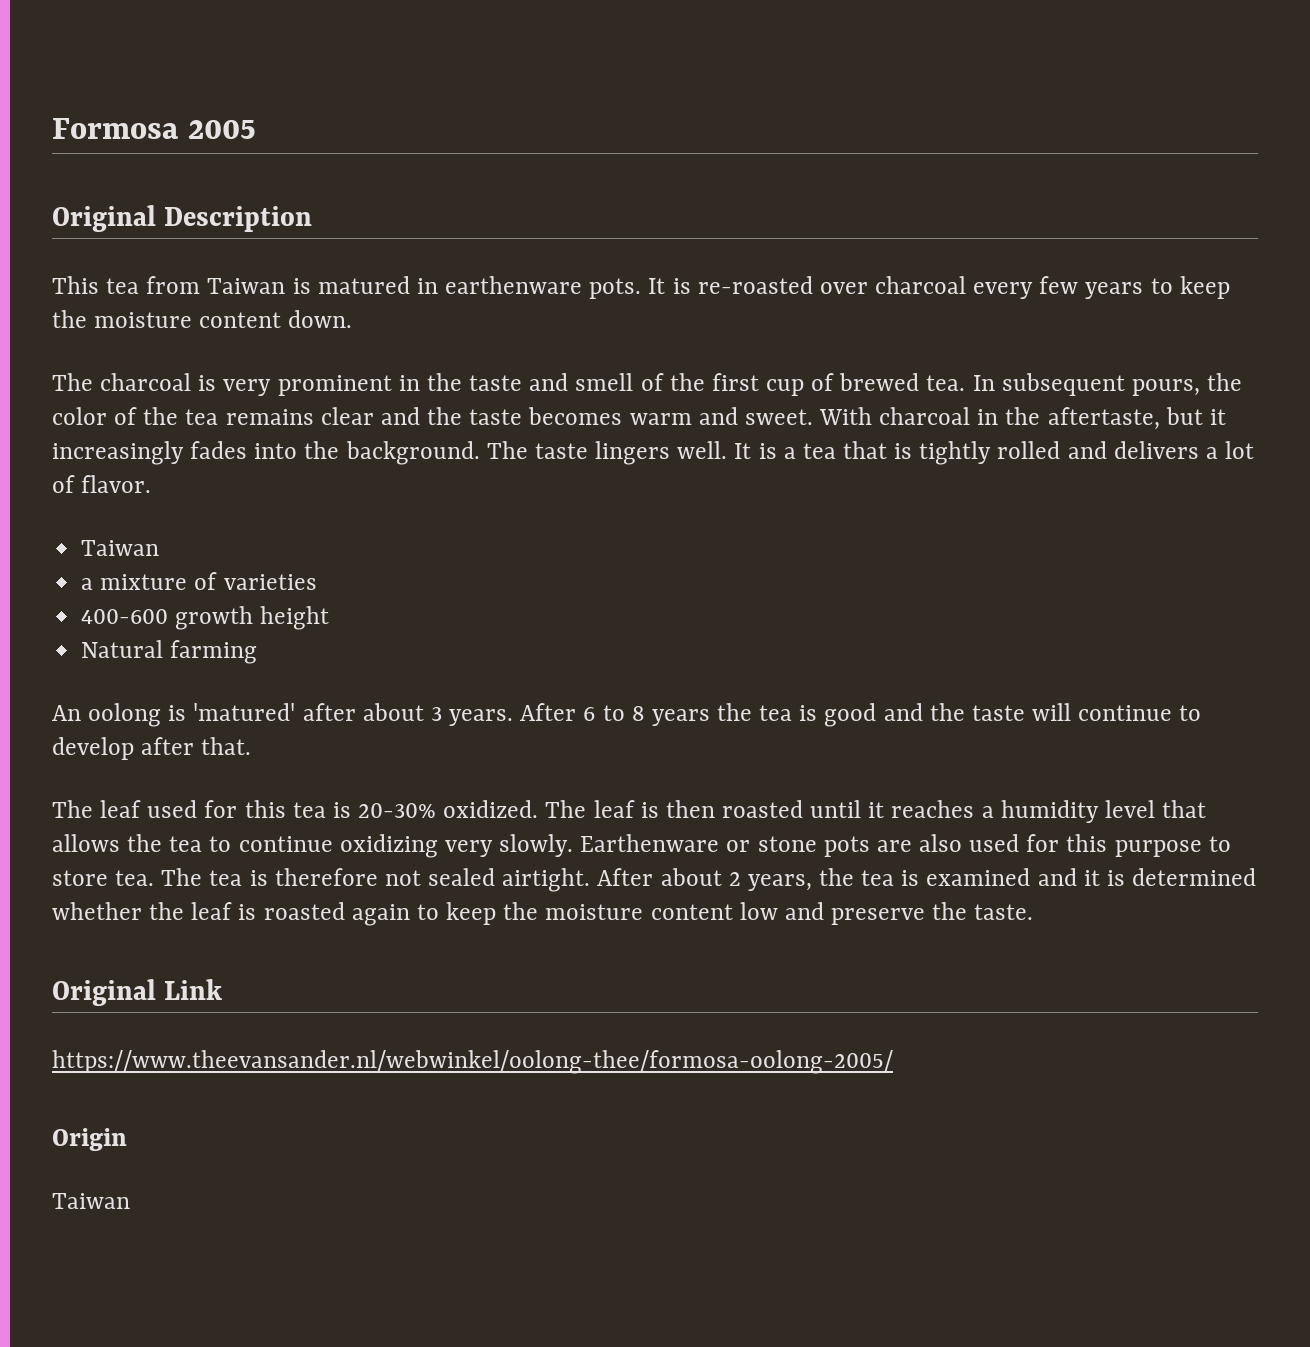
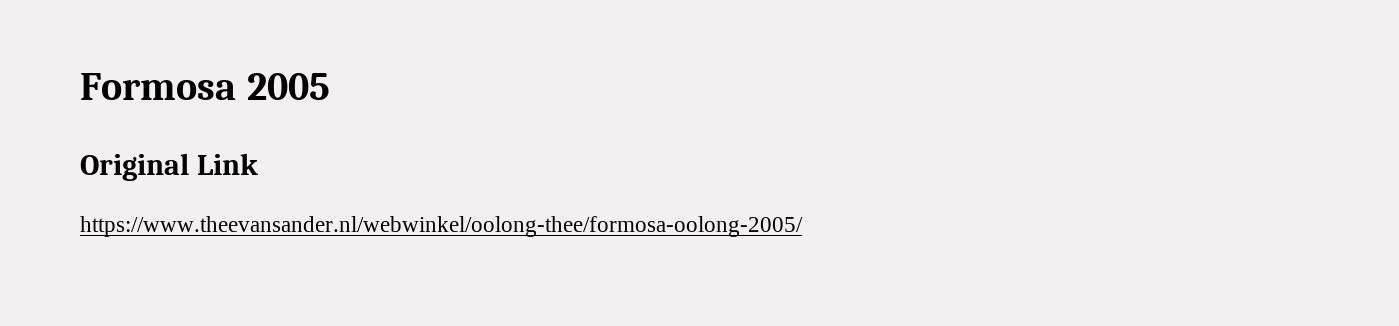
- Original Description
- This tea from Taiwan is matured in earthenware pots. It is re-roasted over charcoal every few years to keep the moisture content down.
- The charcoal is very prominent in the taste and smell of the first cup of brewed tea. In subsequent pours, the color of the tea remains clear and the taste becomes warm and sweet. With charcoal in the aftertaste, but it increasingly fades into the background. The taste lingers well. It is a tea that is tightly rolled and delivers a lot of flavor.
- Taiwan
- a mixture of varieties
- 400-600 growth height
- Natural farming
- An oolong is 'matured' after about 3 years. After 6 to 8 years the tea is good and the taste will continue to develop after that.
- The leaf used for this tea is 20-30% oxidized. The leaf is then roasted until it reaches a humidity level that allows the tea to continue oxidizing very slowly. Earthenware or stone pots are also used for this purpose to store tea. The tea is therefore not sealed airtight. After about 2 years, the tea is examined and it is determined whether the leaf is roasted again to keep the moisture content low and preserve the taste.
- Origin
- Taiwan

